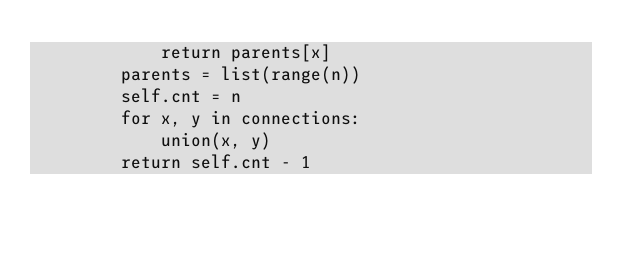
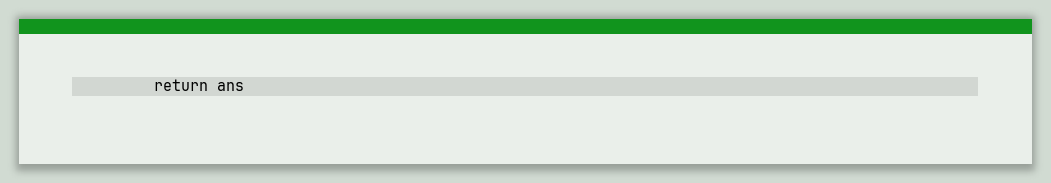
- return parents[x]
- parents = list(range(n))
- self.cnt = n
- for x, y in connections:
- union(x, y)
- return self.cnt - 1
+ return ans

